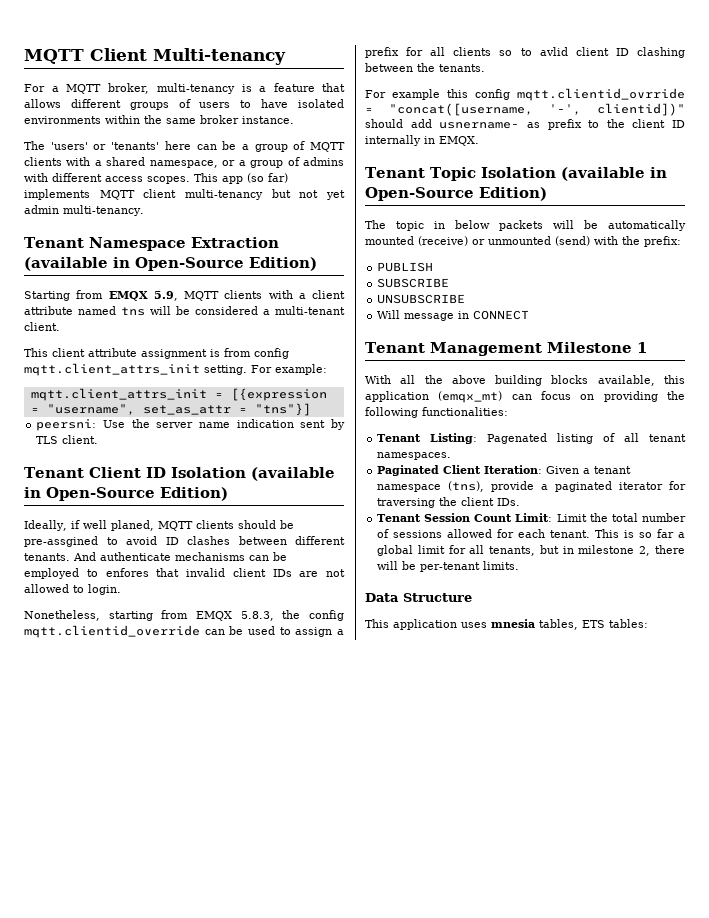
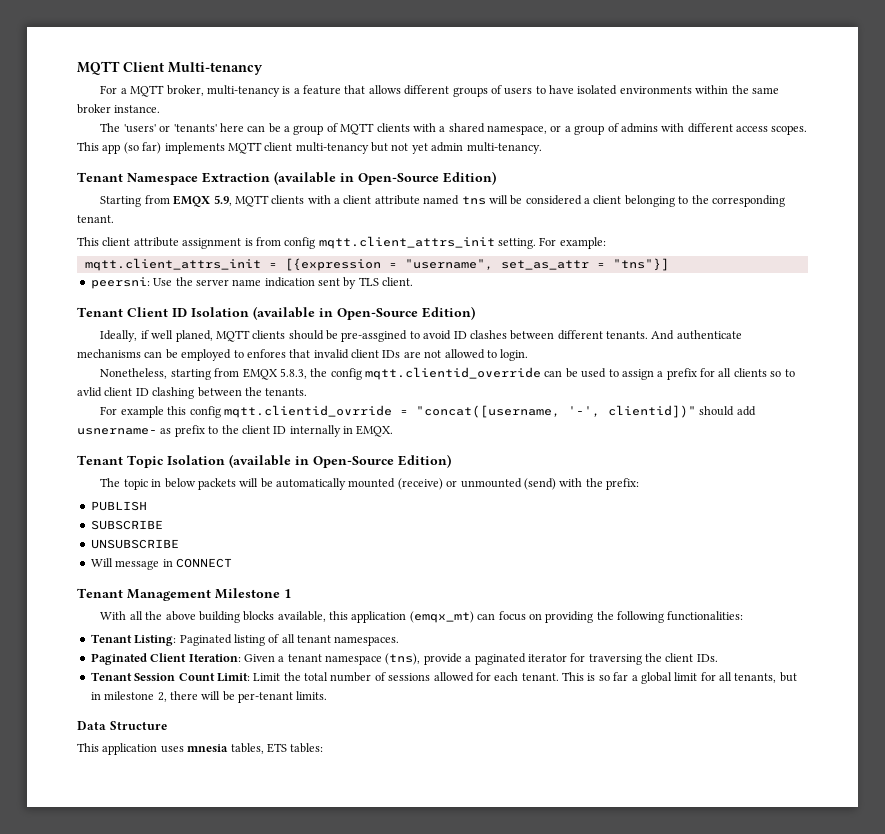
- Starting from EMQX 5.9, MQTT clients with a client attribute named tns will be considered a multi-tenant client.
+ Starting from EMQX 5.9, MQTT clients with a client attribute named tns will be considered a client belonging to the corresponding tenant.
- Tenant Listing: Pagenated listing of all tenant namespaces.
+ Tenant Listing: Paginated listing of all tenant namespaces.

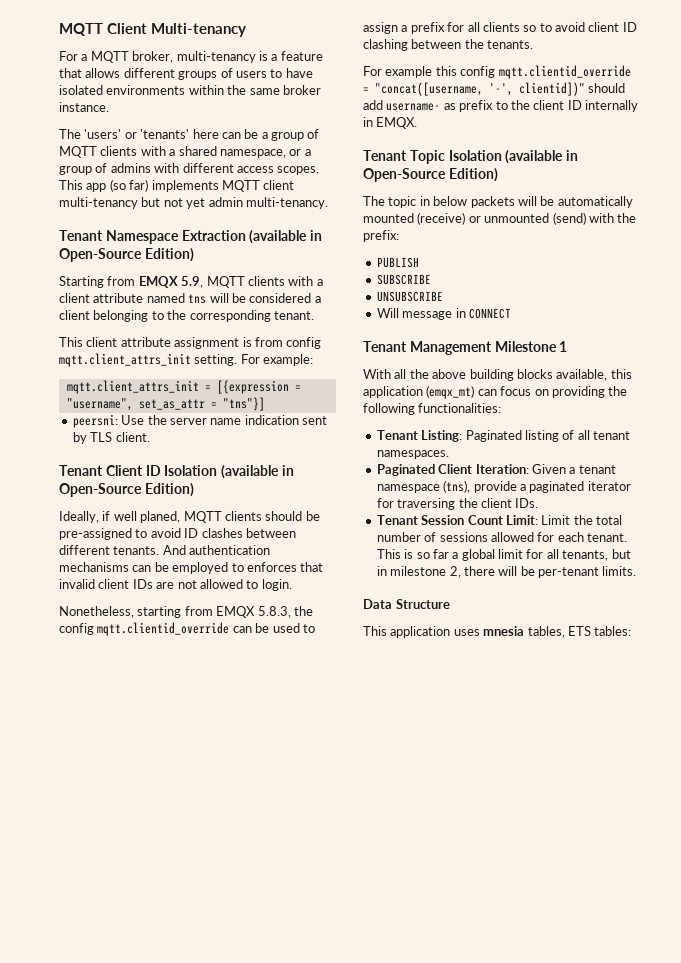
- Ideally, if well planed, MQTT clients should be pre-assgined to avoid ID clashes between different tenants.
+ Ideally, if well planed, MQTT clients should be pre-assigned to avoid ID clashes between different tenants.
- And authenticate mechanisms can be employed to enfores that invalid client IDs are not allowed to login.
+ And authentication mechanisms can be employed to enforces that invalid client IDs are not allowed to login.
- Nonetheless, starting from EMQX 5.8.3, the config mqtt.clientid_override can be used to assign a prefix for all clients so to avlid client ID clashing between the tenants.
+ Nonetheless, starting from EMQX 5.8.3, the config mqtt.clientid_override can be used to assign a prefix for all clients so to avoid client ID clashing between the tenants.
- For example this config mqtt.clientid_ovrride = "concat([username, '-', clientid])" should add usnername- as prefix to the client ID internally in EMQX.
+ For example this config mqtt.clientid_override = "concat([username, '-', clientid])" should add username- as prefix to the client ID internally in EMQX.

